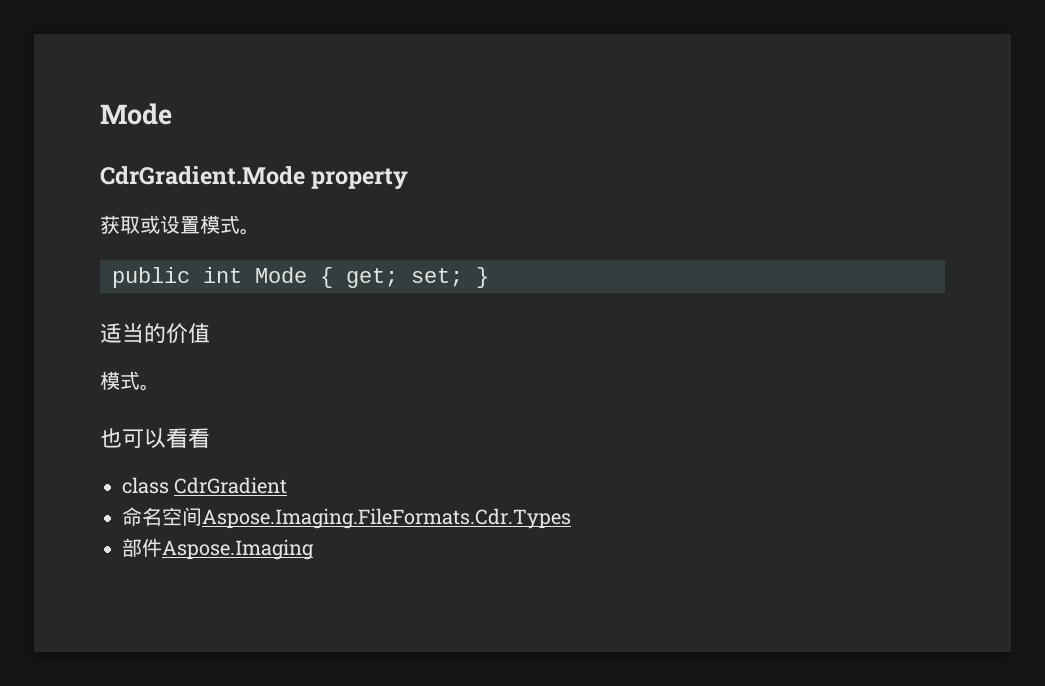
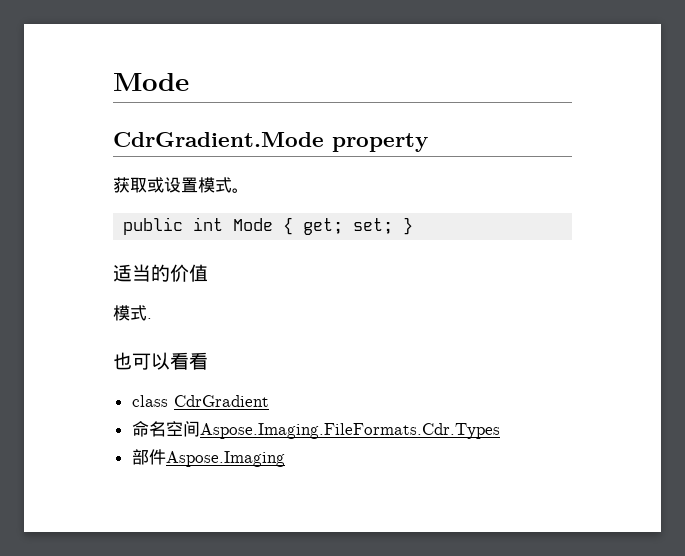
  适当的价值
- 模式。
+ 模式.

